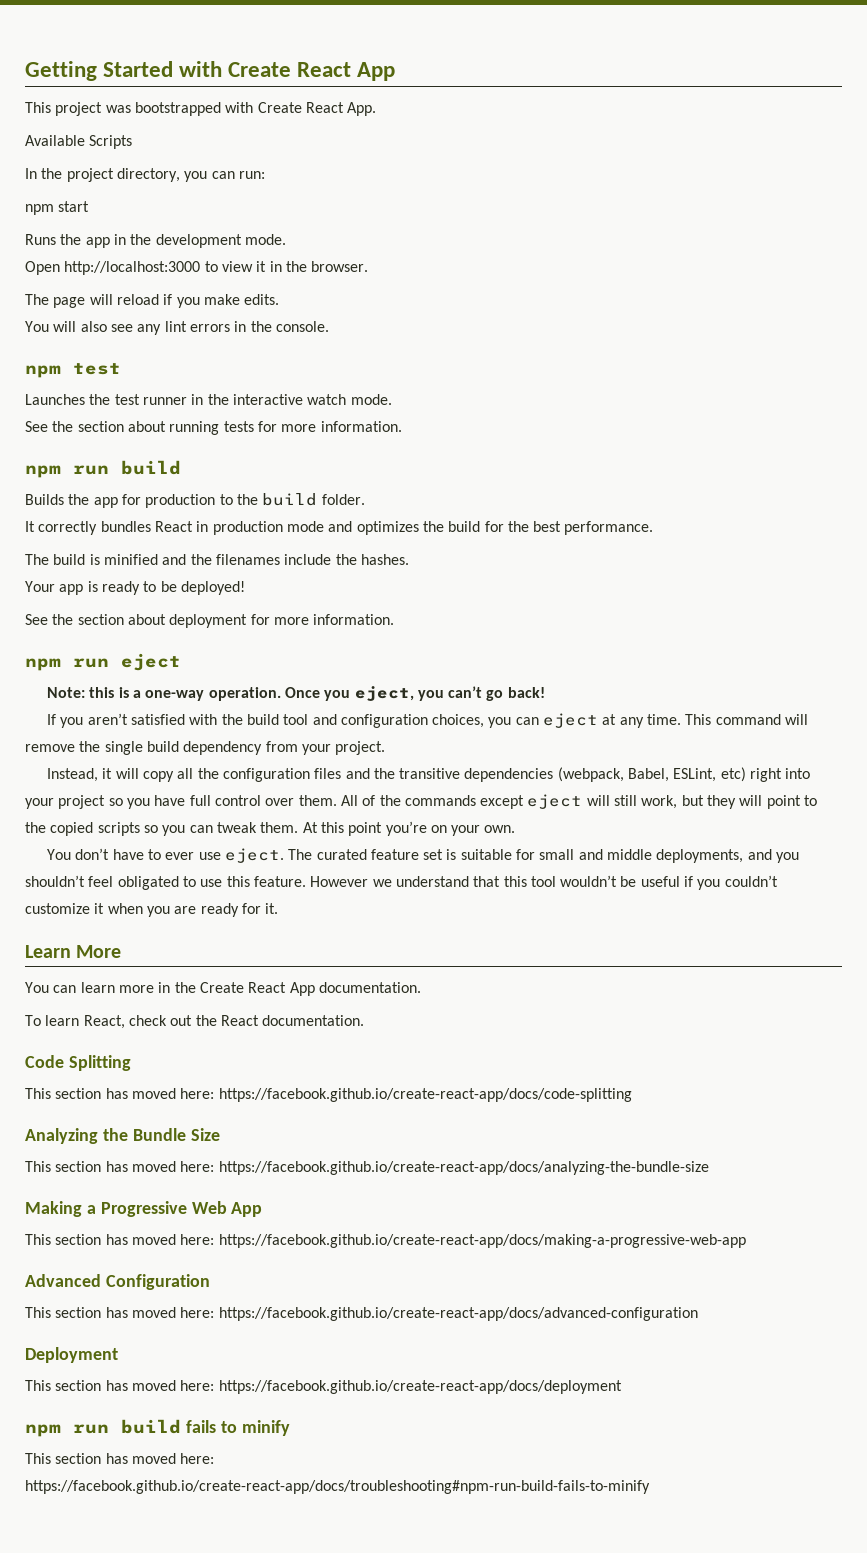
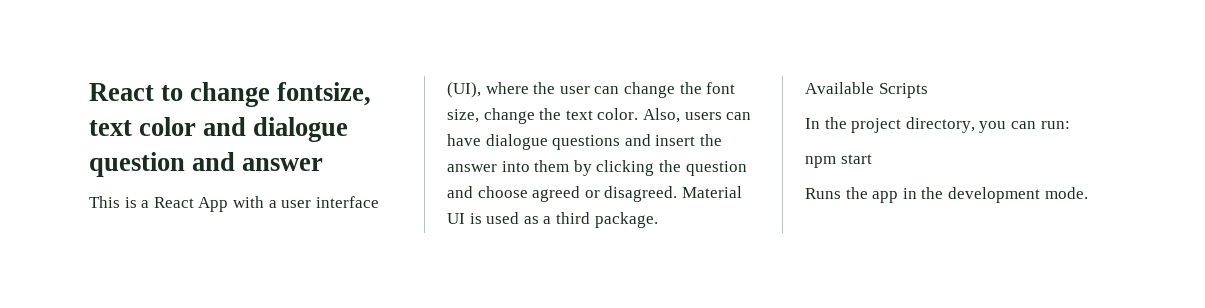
- Getting Started with Create React App
- This project was bootstrapped with Create React App.
+ React to change fontsize, text color and dialogue question and answer
+ This is a React App with a user interface (UI), where the user can change the font size, change the text color. Also, users can have dialogue questions and insert the answer into them by clicking the question and choose agreed or disagreed. Material UI is used as a third package.
- Open http://localhost:3000 to view it in the browser.
- The page will reload if you make edits.
- You will also see any lint errors in the console.
- npm test
- Launches the test runner in the interactive watch mode.
- See the section about running tests for more information.
- npm run build
- Builds the app for production to the build folder.
- It correctly bundles React in production mode and optimizes the build for the best performance.
- The build is minified and the filenames include the hashes.
- Your app is ready to be deployed!
- See the section about deployment for more information.
- npm run eject
- Note: this is a one-way operation. Once you eject, you can’t go back!
- If you aren’t satisfied with the build tool and configuration choices, you can eject at any time. This command will remove the single build dependency from your project.
- Instead, it will copy all the configuration files and the transitive dependencies (webpack, Babel, ESLint, etc) right into your project so you have full control over them. All of the commands except eject will still work, but they will point to the copied scripts so you can tweak them. At this point you’re on your own.
- You don’t have to ever use eject. The curated feature set is suitable for small and middle deployments, and you shouldn’t feel obligated to use this feature. However we understand that this tool wouldn’t be useful if you couldn’t customize it when you are ready for it.
- Learn More
- You can learn more in the Create React App documentation.
- To learn React, check out the React documentation.
- Code Splitting
- This section has moved here: https://facebook.github.io/create-react-app/docs/code-splitting
- Analyzing the Bundle Size
- This section has moved here: https://facebook.github.io/create-react-app/docs/analyzing-the-bundle-size
- Making a Progressive Web App
- This section has moved here: https://facebook.github.io/create-react-app/docs/making-a-progressive-web-app
- Advanced Configuration
- This section has moved here: https://facebook.github.io/create-react-app/docs/advanced-configuration
- Deployment
- This section has moved here: https://facebook.github.io/create-react-app/docs/deployment
- npm run build fails to minify
- This section has moved here: https://facebook.github.io/create-react-app/docs/troubleshooting#npm-run-build-fails-to-minify

